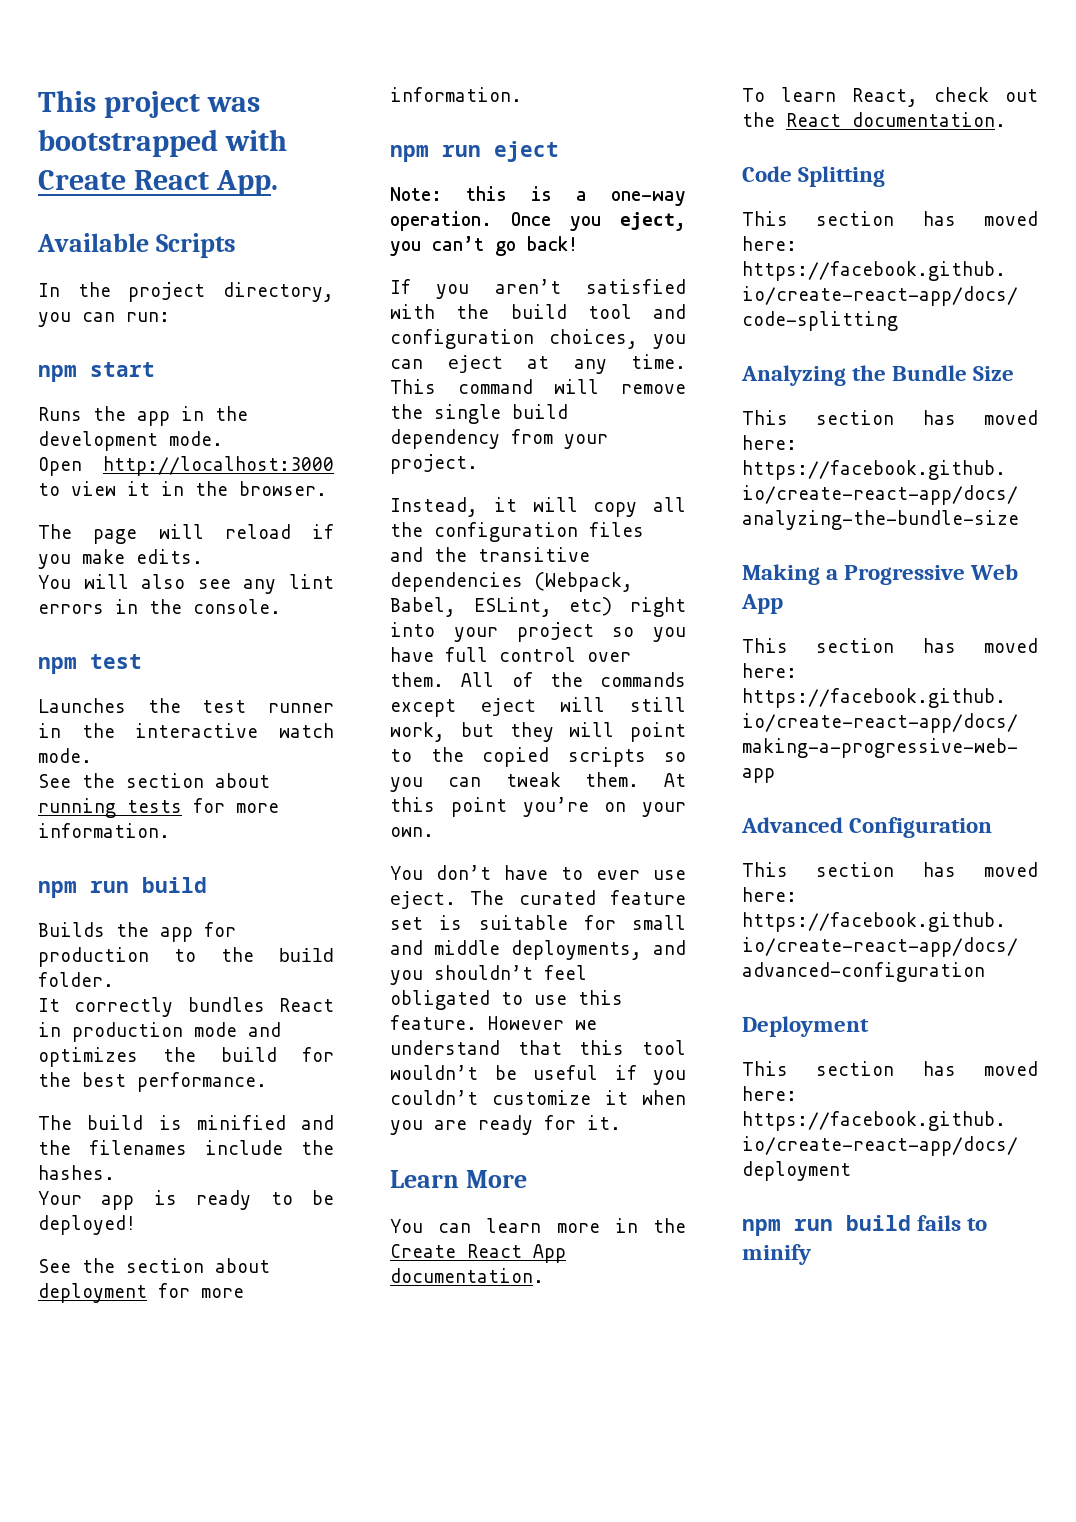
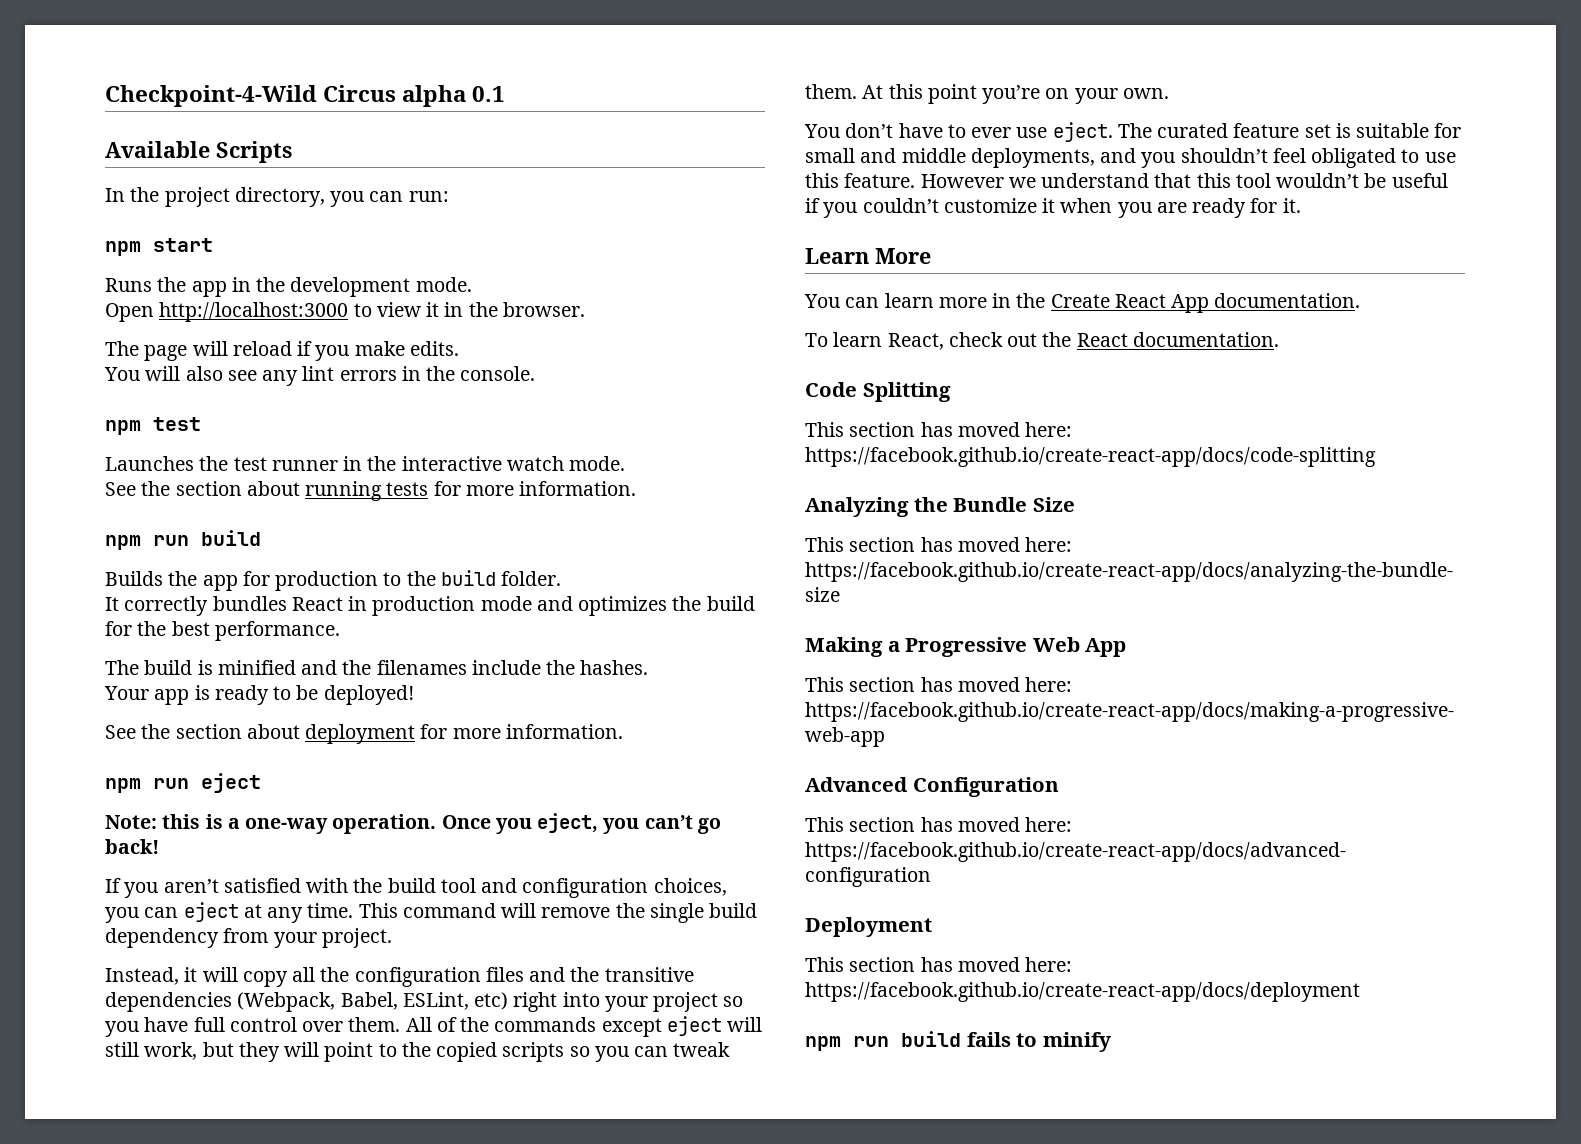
- This project was bootstrapped with Create React App.
+ Checkpoint-4-Wild Circus alpha 0.1

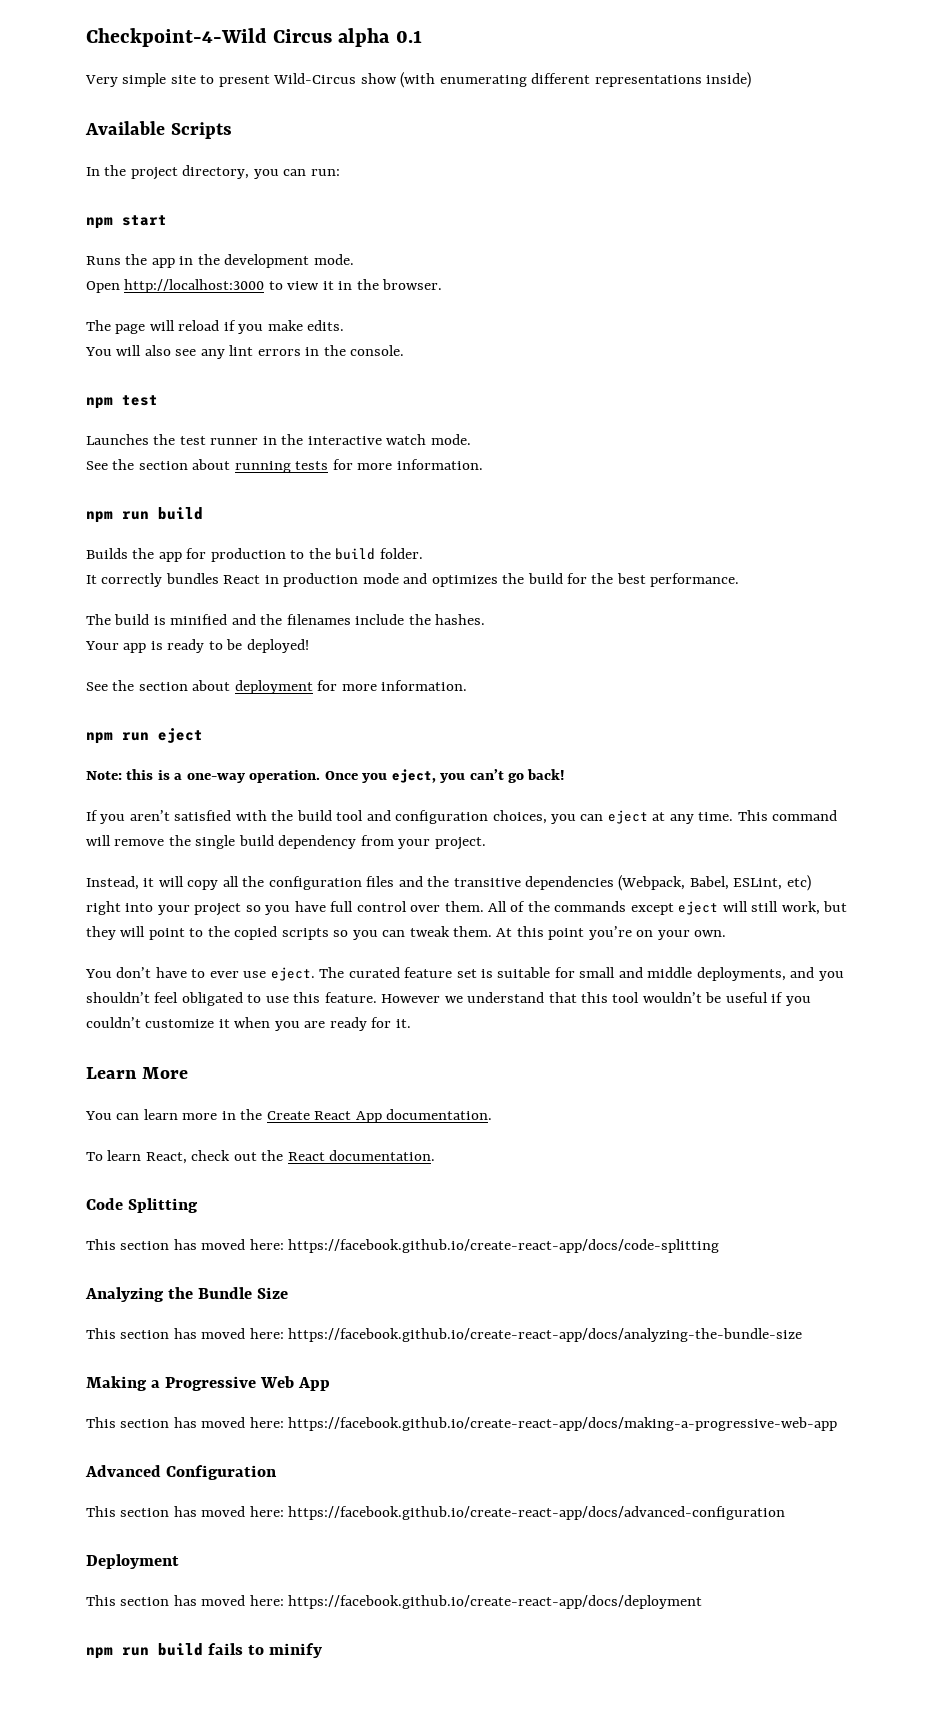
+ Very simple site to present Wild-Circus show (with enumerating different representations inside)

